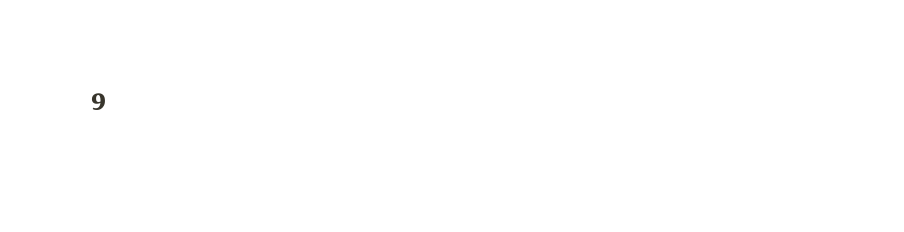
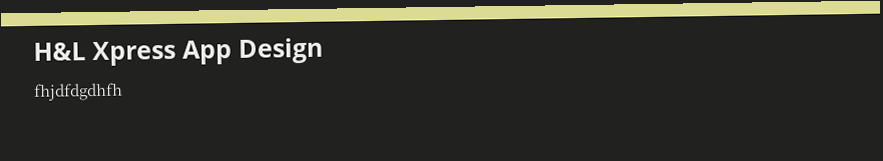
- 9
+ H&L Xpress App Design
+ fhjdfdgdhfh

